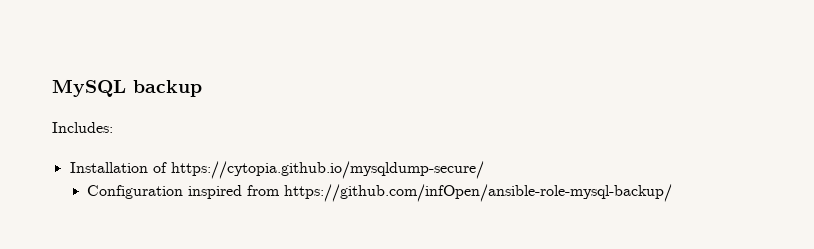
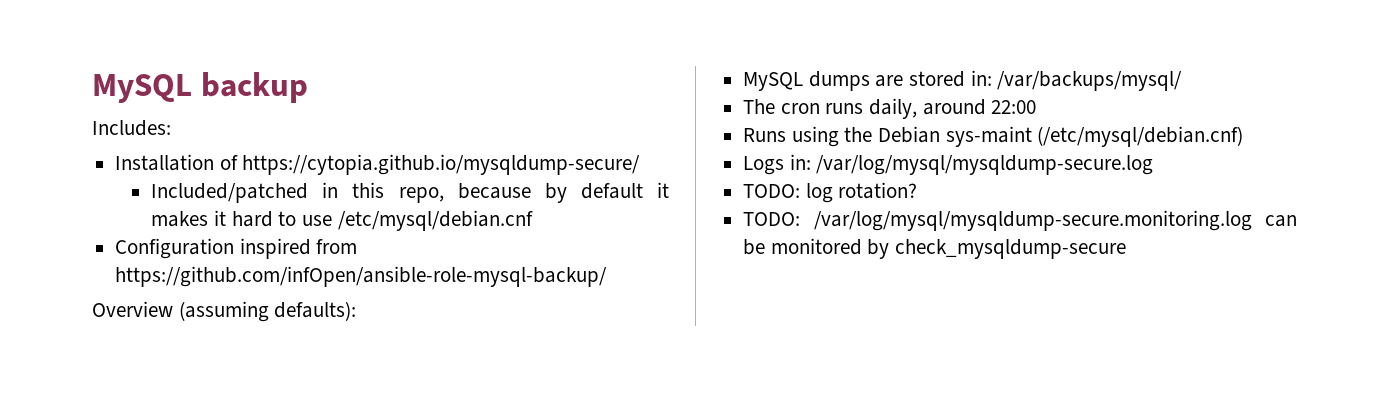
+ Included/patched in this repo, because by default it makes it hard to use /etc/mysql/debian.cnf
  Configuration inspired from https://github.com/infOpen/ansible-role-mysql-backup/
+ Overview (assuming defaults):
+ MySQL dumps are stored in: /var/backups/mysql/
+ The cron runs daily, around 22:00
+ Runs using the Debian sys-maint (/etc/mysql/debian.cnf)
+ Logs in: /var/log/mysql/mysqldump-secure.log
+ TODO: log rotation?
+ TODO: /var/log/mysql/mysqldump-secure.monitoring.log can be monitored by check_mysqldump-secure

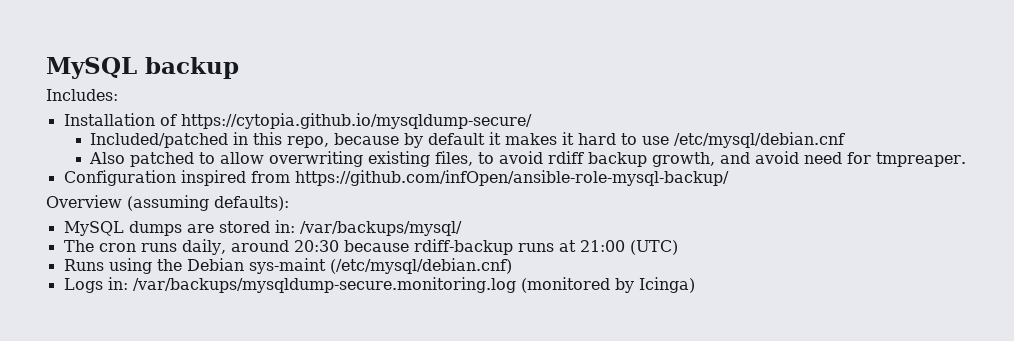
+ Also patched to allow overwriting existing files, to avoid rdiff backup growth, and avoid need for tmpreaper.
- The cron runs daily, around 22:00
+ The cron runs daily, around 20:30 because rdiff-backup runs at 21:00 (UTC)
- Logs in: /var/log/mysql/mysqldump-secure.log
- TODO: log rotation?
- TODO: /var/log/mysql/mysqldump-secure.monitoring.log can be monitored by check_mysqldump-secure
+ Logs in: /var/backups/mysqldump-secure.monitoring.log (monitored by Icinga)

